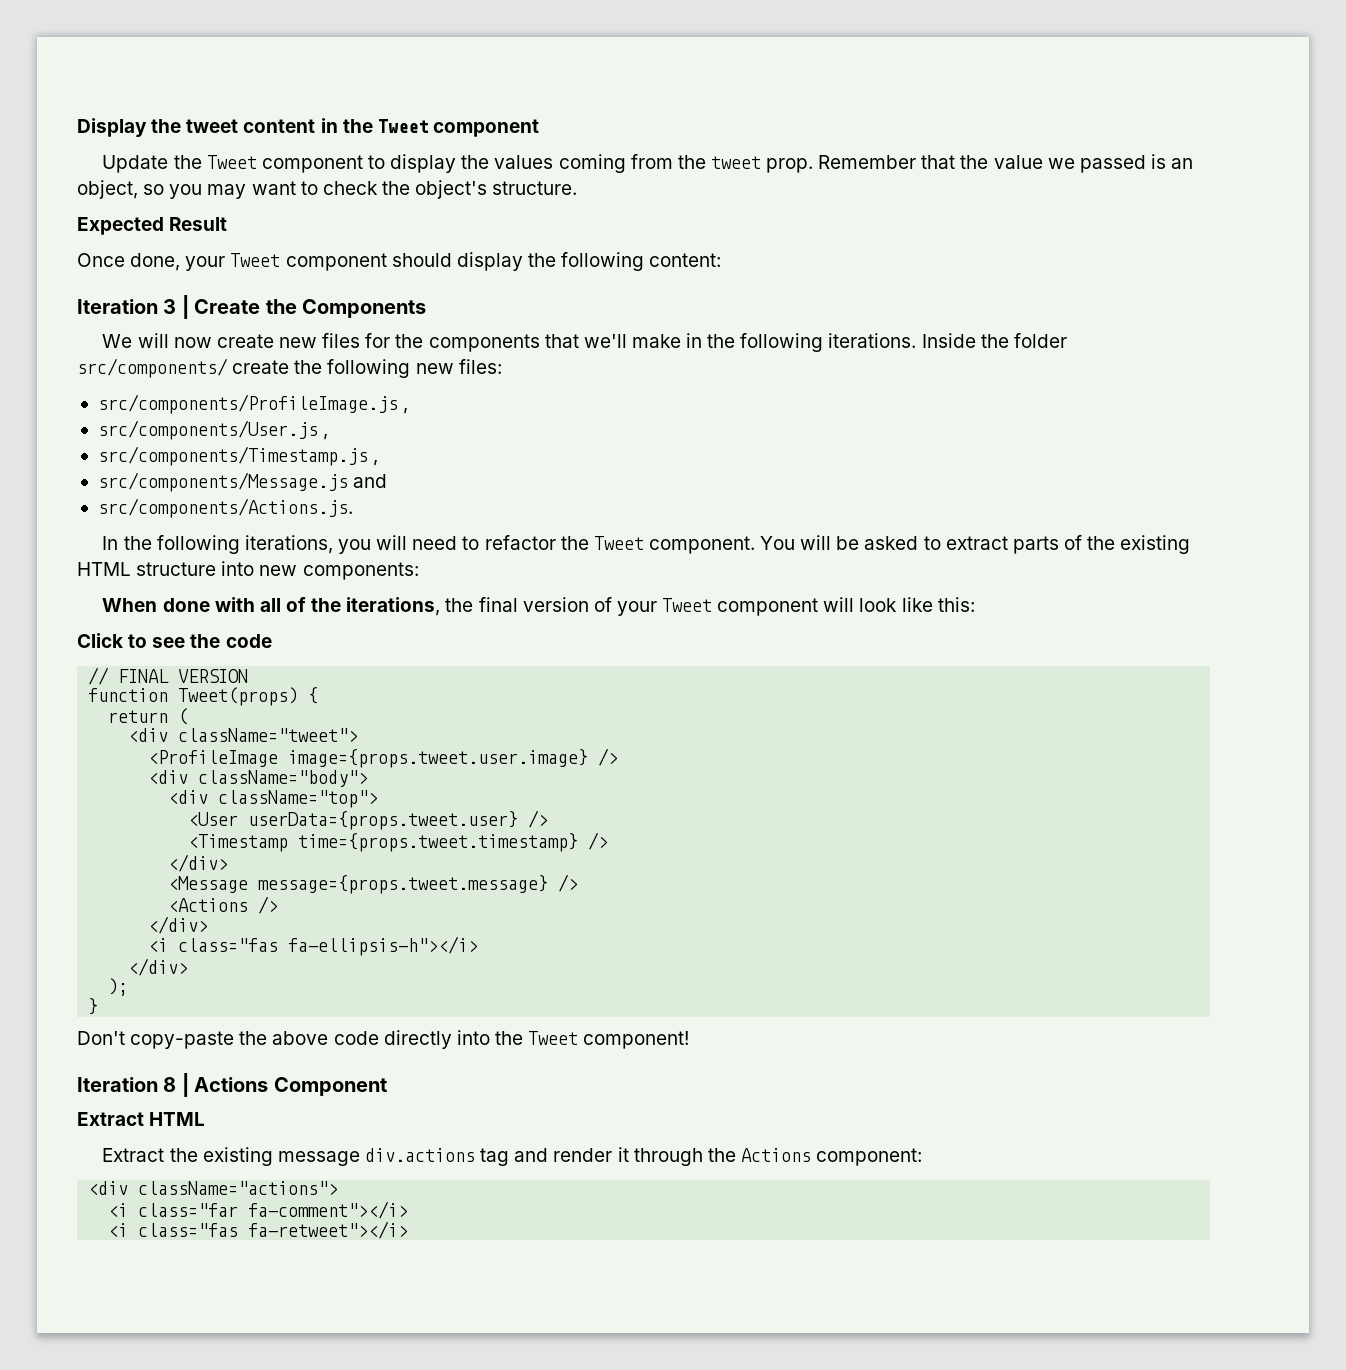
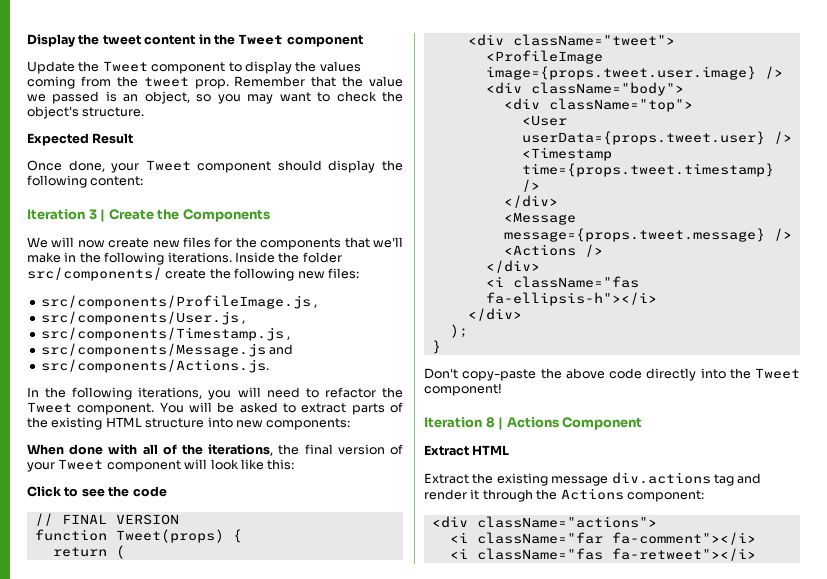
- <i class="fas fa-ellipsis-h"></i>
+ <i className="fas fa-ellipsis-h"></i>
- <i class="far fa-comment"></i>
+ <i className="far fa-comment"></i>
- <i class="fas fa-retweet"></i>
+ <i className="fas fa-retweet"></i>

